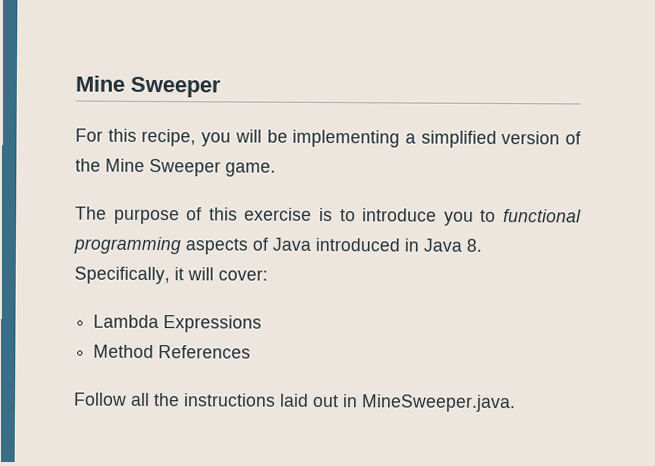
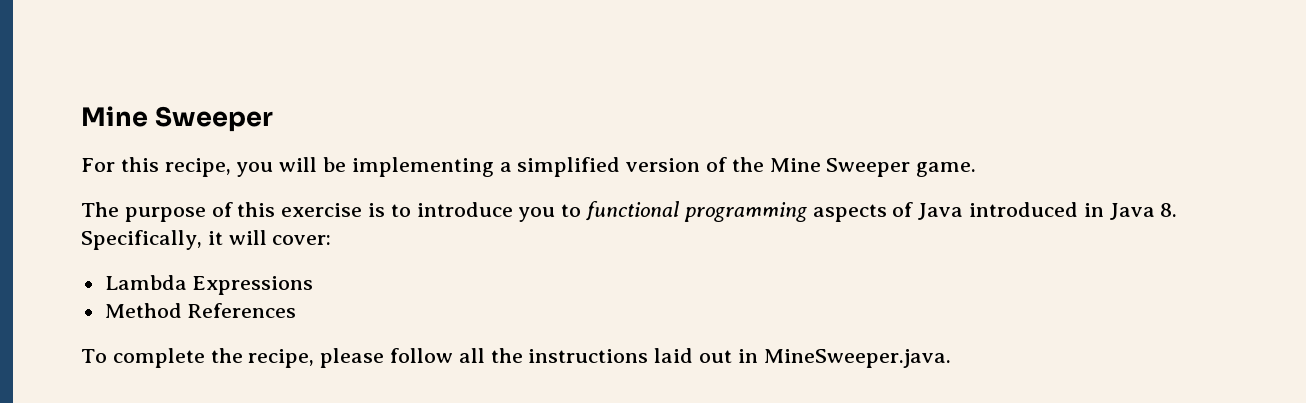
- Follow all the instructions laid out in MineSweeper.java.
+ To complete the recipe, please follow all the instructions laid out in MineSweeper.java.

